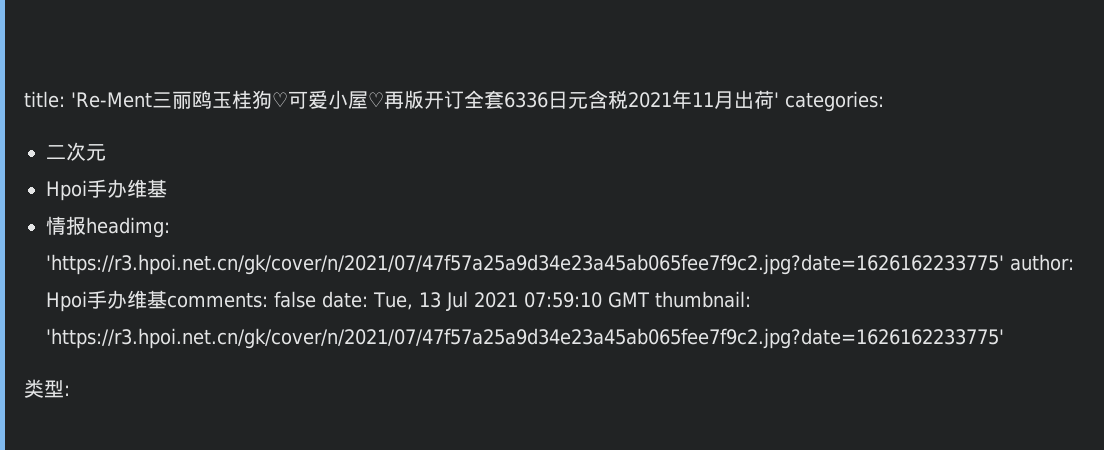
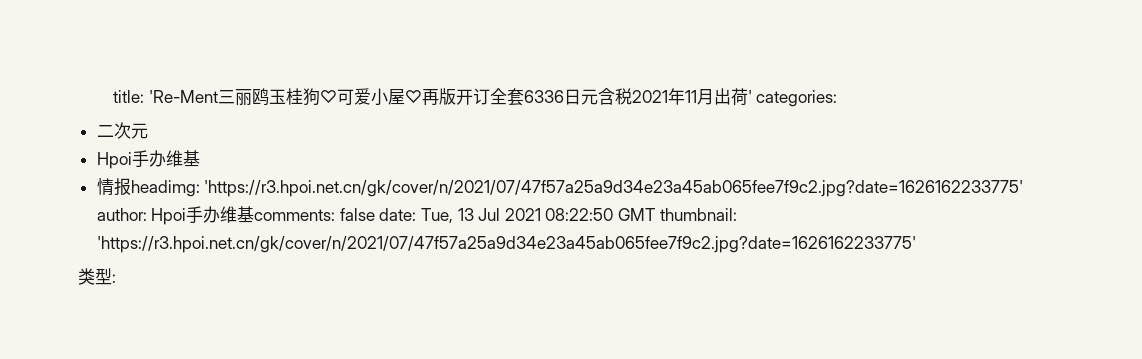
- 情报headimg: 'https://r3.hpoi.net.cn/gk/cover/n/2021/07/47f57a25a9d34e23a45ab065fee7f9c2.jpg?date=1626162233775' author: Hpoi手办维基comments: false date: Tue, 13 Jul 2021 07:59:10 GMT thumbnail: 'https://r3.hpoi.net.cn/gk/cover/n/2021/07/47f57a25a9d34e23a45ab065fee7f9c2.jpg?date=1626162233775'
+ 情报headimg: 'https://r3.hpoi.net.cn/gk/cover/n/2021/07/47f57a25a9d34e23a45ab065fee7f9c2.jpg?date=1626162233775' author: Hpoi手办维基comments: false date: Tue, 13 Jul 2021 08:22:50 GMT thumbnail: 'https://r3.hpoi.net.cn/gk/cover/n/2021/07/47f57a25a9d34e23a45ab065fee7f9c2.jpg?date=1626162233775'

